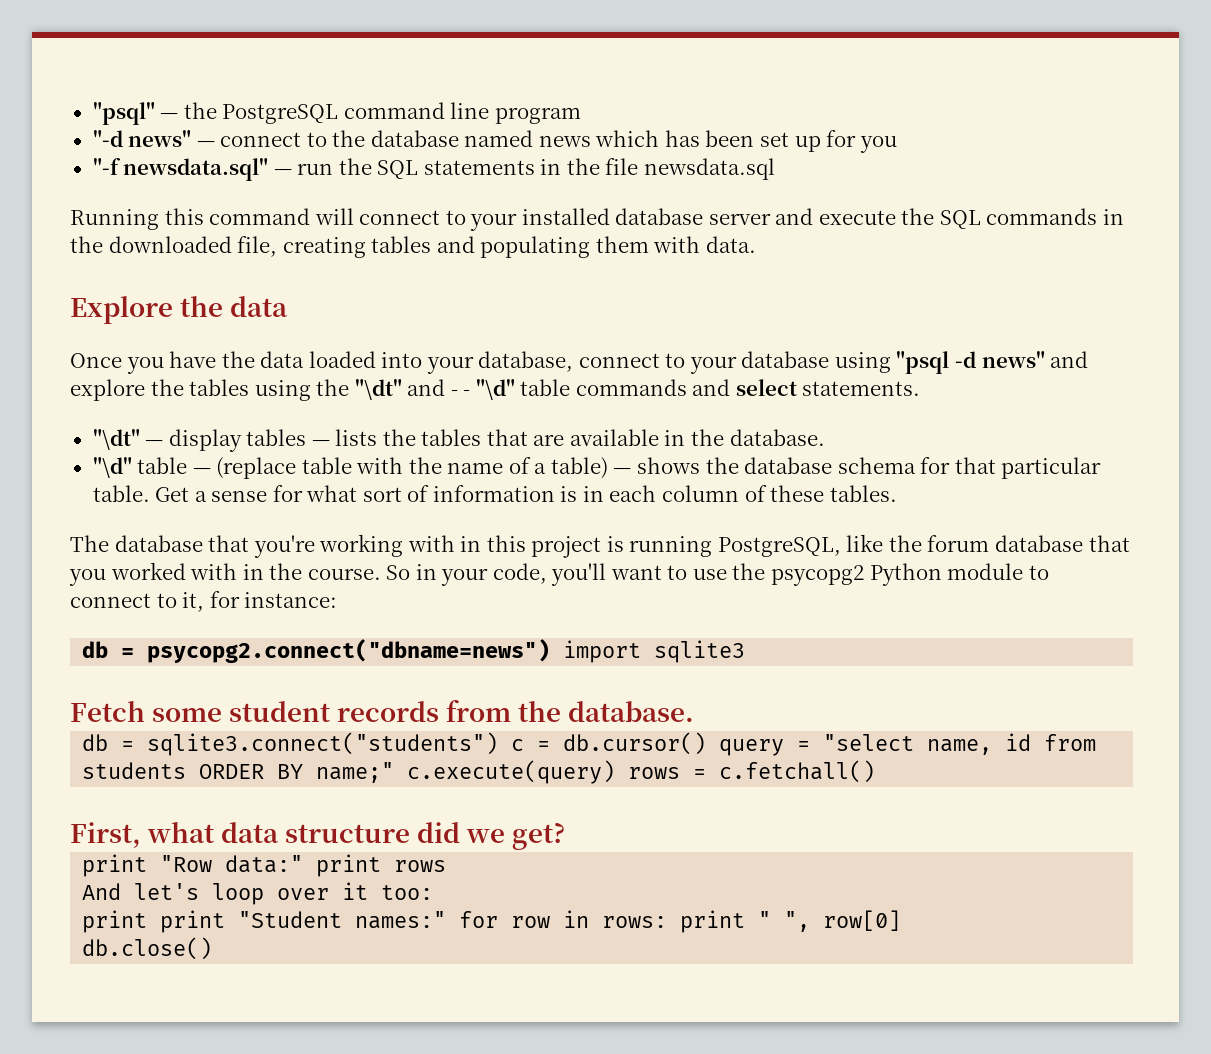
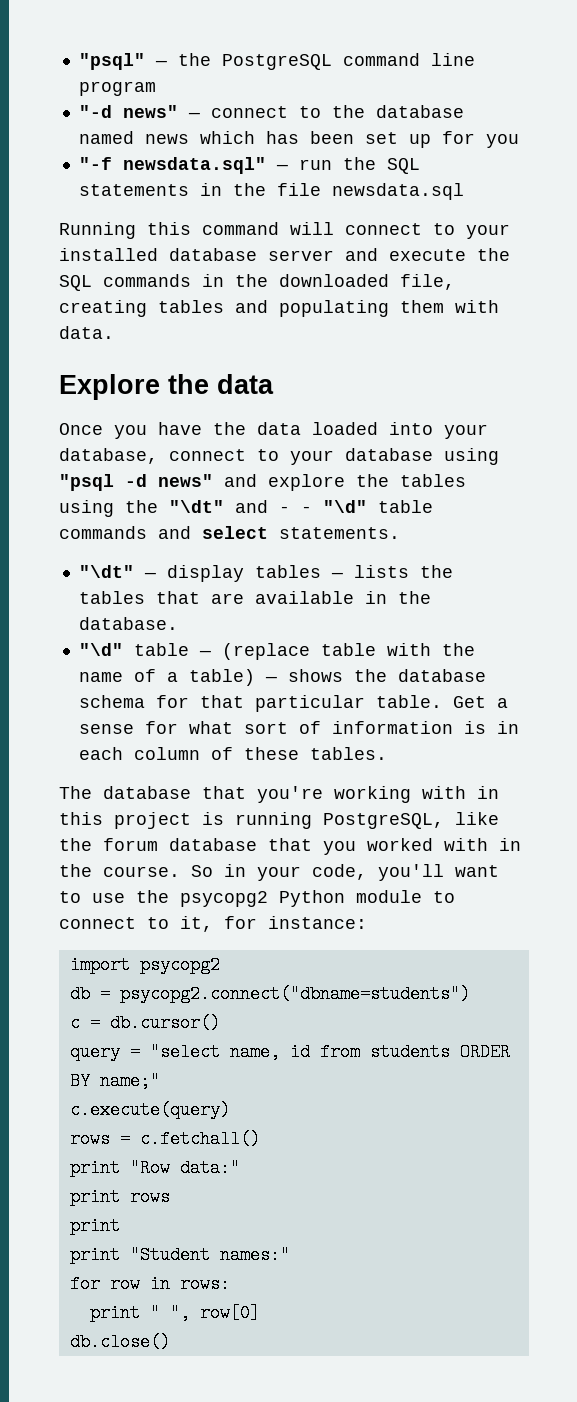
- db = psycopg2.connect("dbname=news") import sqlite3
- Fetch some student records from the database.
- db = sqlite3.connect("students") c = db.cursor() query = "select name, id from students ORDER BY name;" c.execute(query) rows = c.fetchall()
+ import psycopg2
+ db = psycopg2.connect("dbname=students")
+ c = db.cursor()
+ query = "select name, id from students ORDER BY name;"
+ c.execute(query)
+ rows = c.fetchall()
- First, what data structure did we get?
- print "Row data:" print rows
- And let's loop over it too:
- print print "Student names:" for row in rows: print " ", row[0]
+ print "Row data:"
+ print rows
+ print
+ print "Student names:"
+ for row in rows:
+ print " ", row[0]

